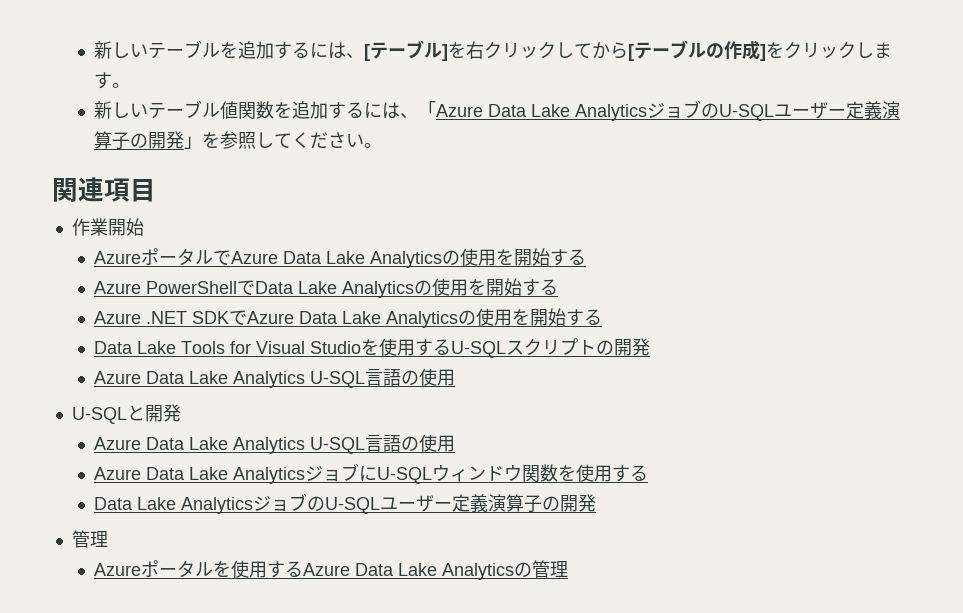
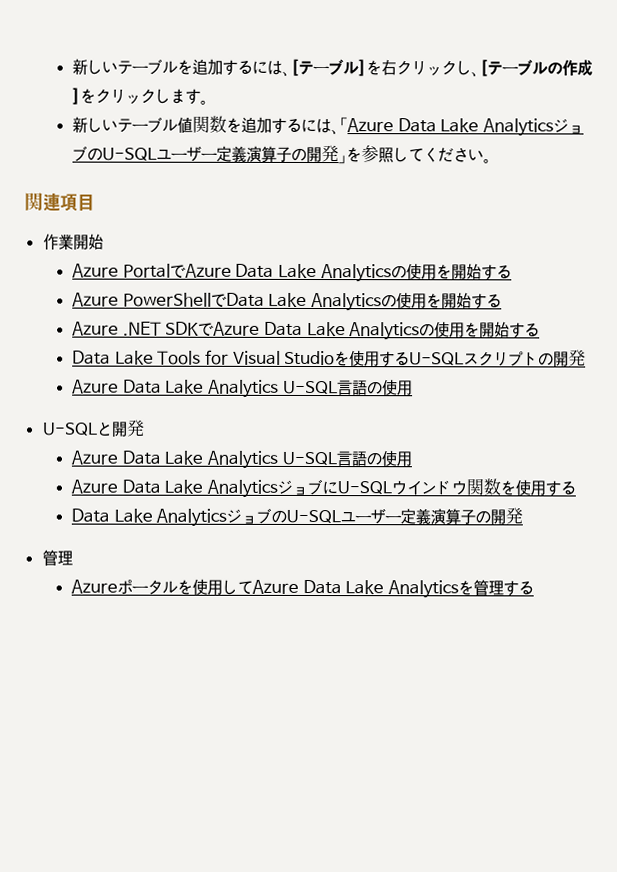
- 新しいテーブルを追加するには、[テーブル]を右クリックしてから[テーブルの作成]をクリックします。
+ 新しいテーブルを追加するには、[テーブル]を右クリックし、[テーブルの作成]をクリックします。
- AzureポータルでAzure Data Lake Analyticsの使用を開始する
+ Azure PortalでAzure Data Lake Analyticsの使用を開始する
- Azure Data Lake AnalyticsジョブにU-SQLウィンドウ関数を使用する
+ Azure Data Lake AnalyticsジョブにU-SQLウインドウ関数を使用する
- Azureポータルを使用するAzure Data Lake Analyticsの管理
+ Azureポータルを使用してAzure Data Lake Analyticsを管理する

